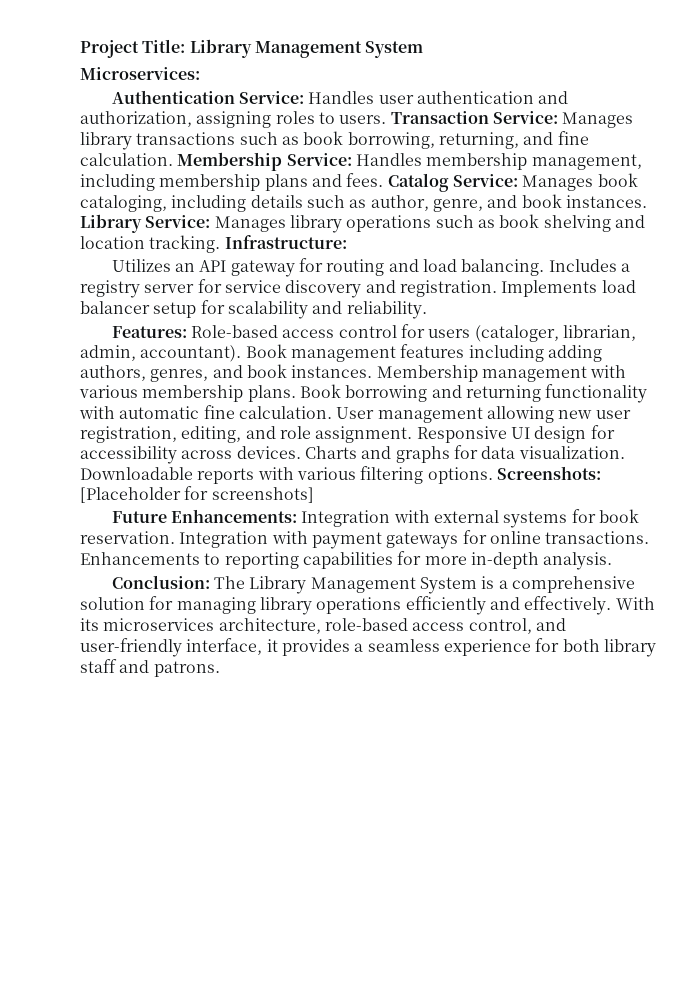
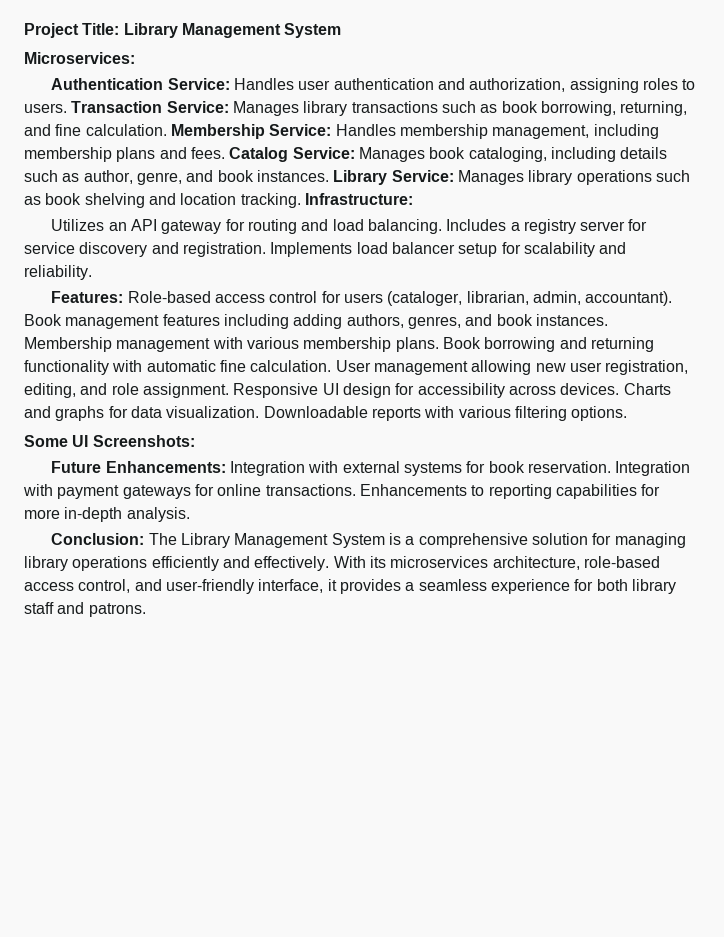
- Downloadable reports with various filtering options. Screenshots: [Placeholder for screenshots]
+ Downloadable reports with various filtering options.
+ Some UI Screenshots:

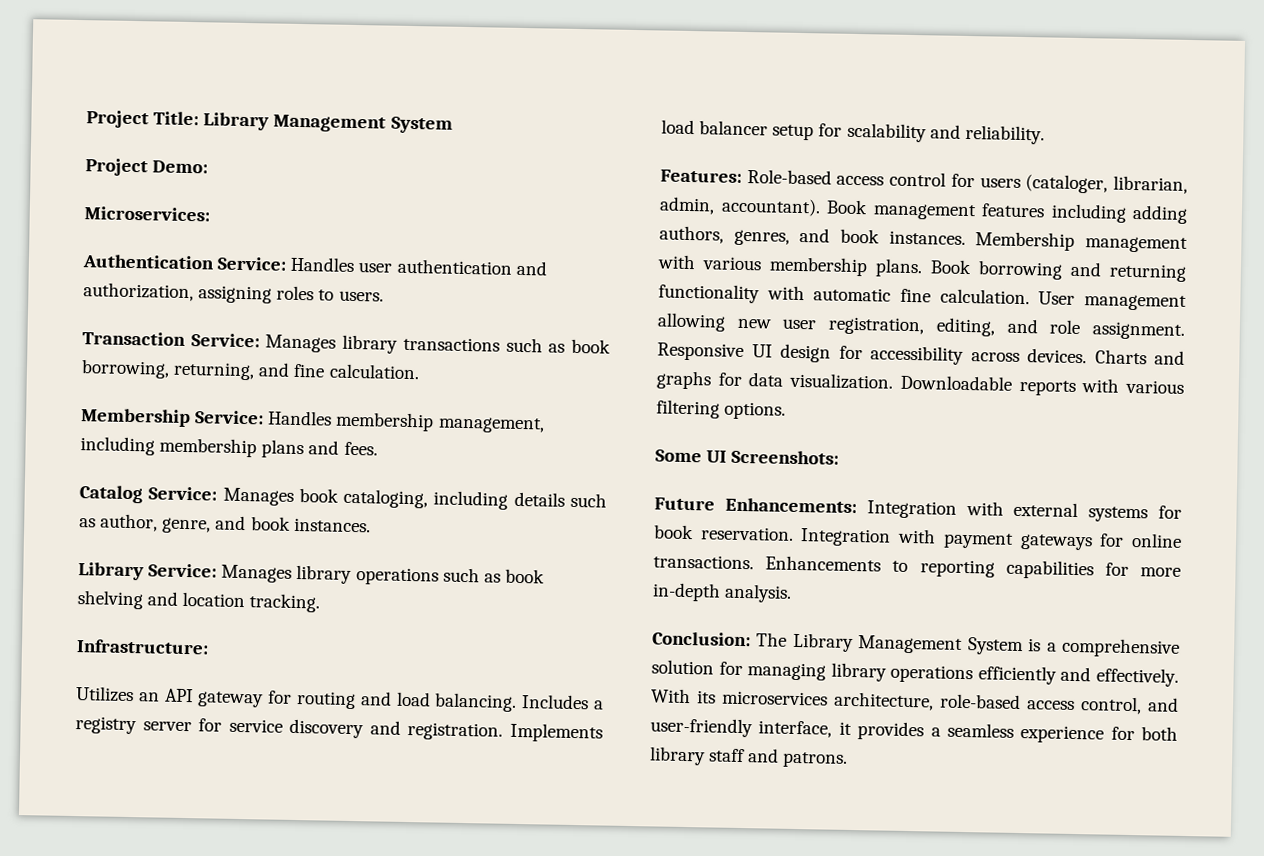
+ Project Demo:
- Handles user authentication and authorization, assigning roles to users. Transaction Service:
+ Handles user authentication and authorization, assigning roles to users.
+ Transaction Service:
- Manages library transactions such as book borrowing, returning, and fine calculation. Membership Service:
+ Manages library transactions such as book borrowing, returning, and fine calculation.
+ Membership Service:
- Handles membership management, including membership plans and fees. Catalog Service:
+ Handles membership management, including membership plans and fees.
+ Catalog Service:
- Manages book cataloging, including details such as author, genre, and book instances. Library Service:
+ Manages book cataloging, including details such as author, genre, and book instances.
+ Library Service:
- Manages library operations such as book shelving and location tracking. Infrastructure:
+ Manages library operations such as book shelving and location tracking.
+ Infrastructure:

